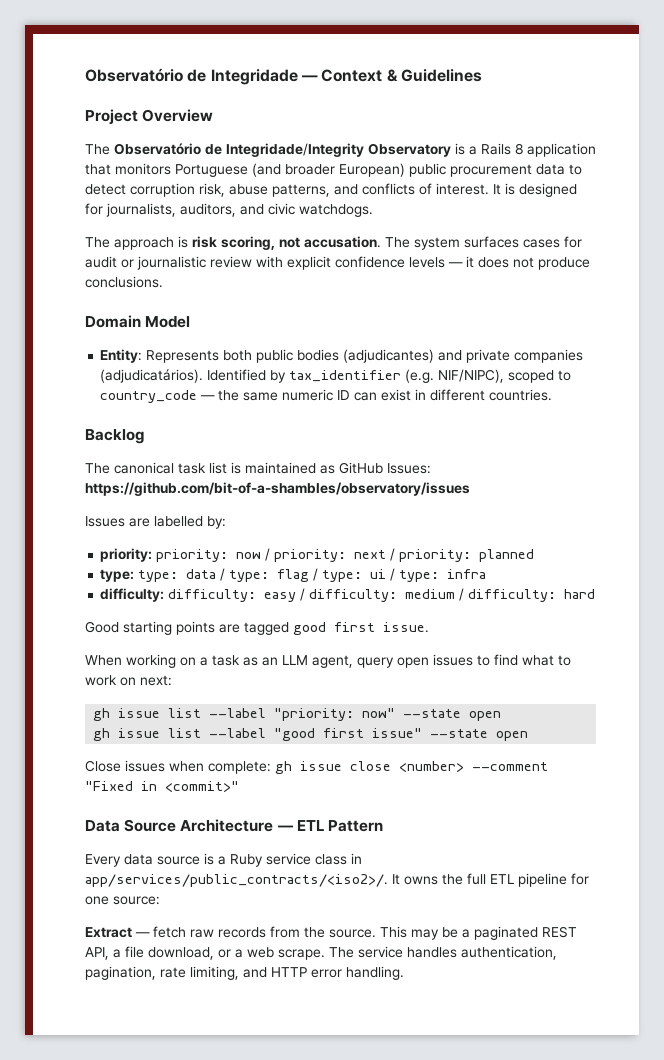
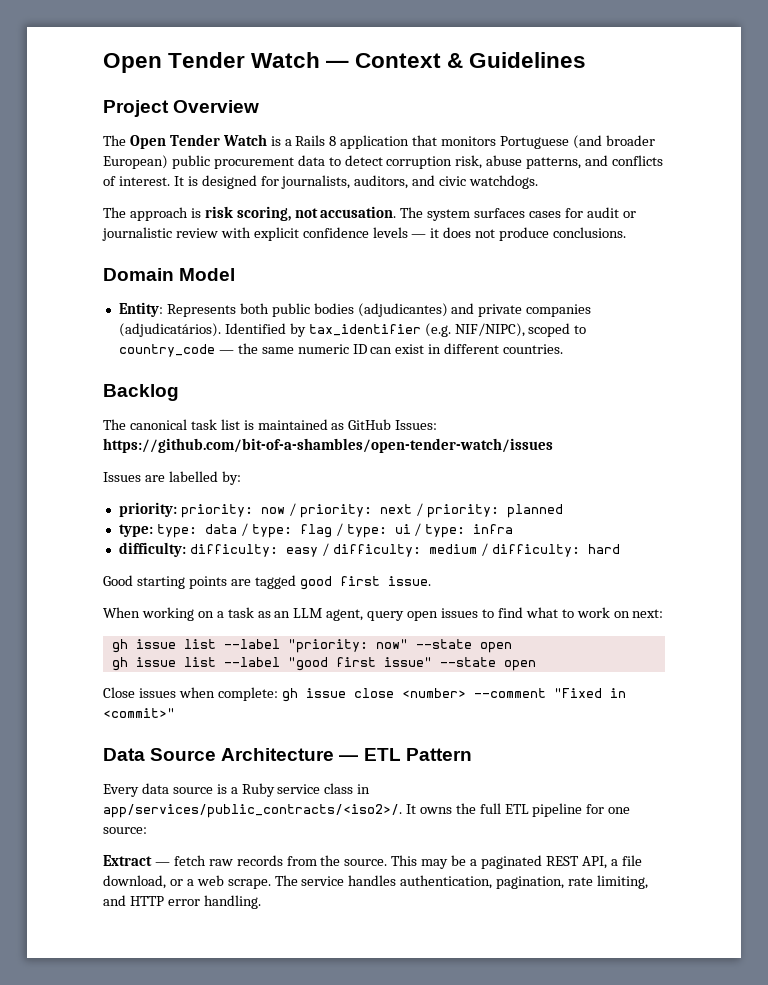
- Observatório de Integridade — Context & Guidelines
+ Open Tender Watch — Context & Guidelines
- The Observatório de Integridade/Integrity Observatory is a Rails 8 application that monitors Portuguese (and broader European) public procurement data to detect corruption risk, abuse patterns, and conflicts of interest.
+ The Open Tender Watch is a Rails 8 application that monitors Portuguese (and broader European) public procurement data to detect corruption risk, abuse patterns, and conflicts of interest.
- The canonical task list is maintained as GitHub Issues: https://github.com/bit-of-a-shambles/observatory/issues
+ The canonical task list is maintained as GitHub Issues: https://github.com/bit-of-a-shambles/open-tender-watch/issues

